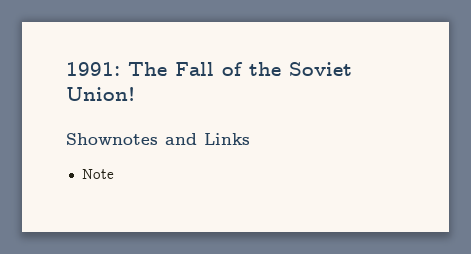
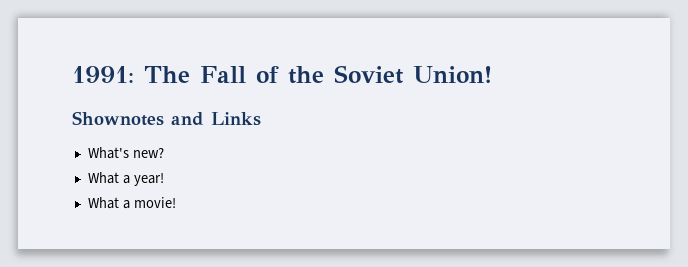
- Note
+ What's new?
+ What a year!
+ What a movie!

